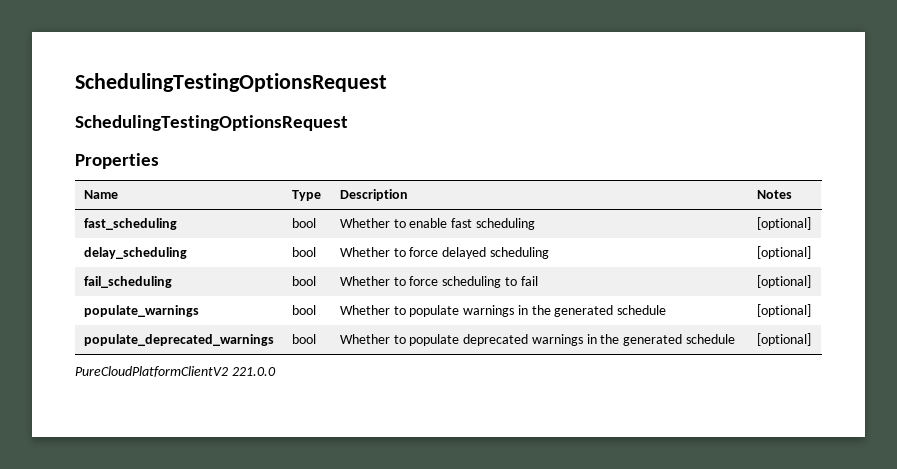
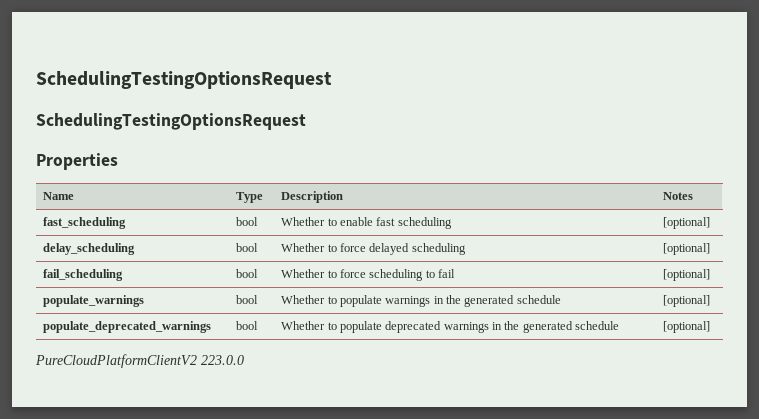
- PureCloudPlatformClientV2 221.0.0
+ PureCloudPlatformClientV2 223.0.0

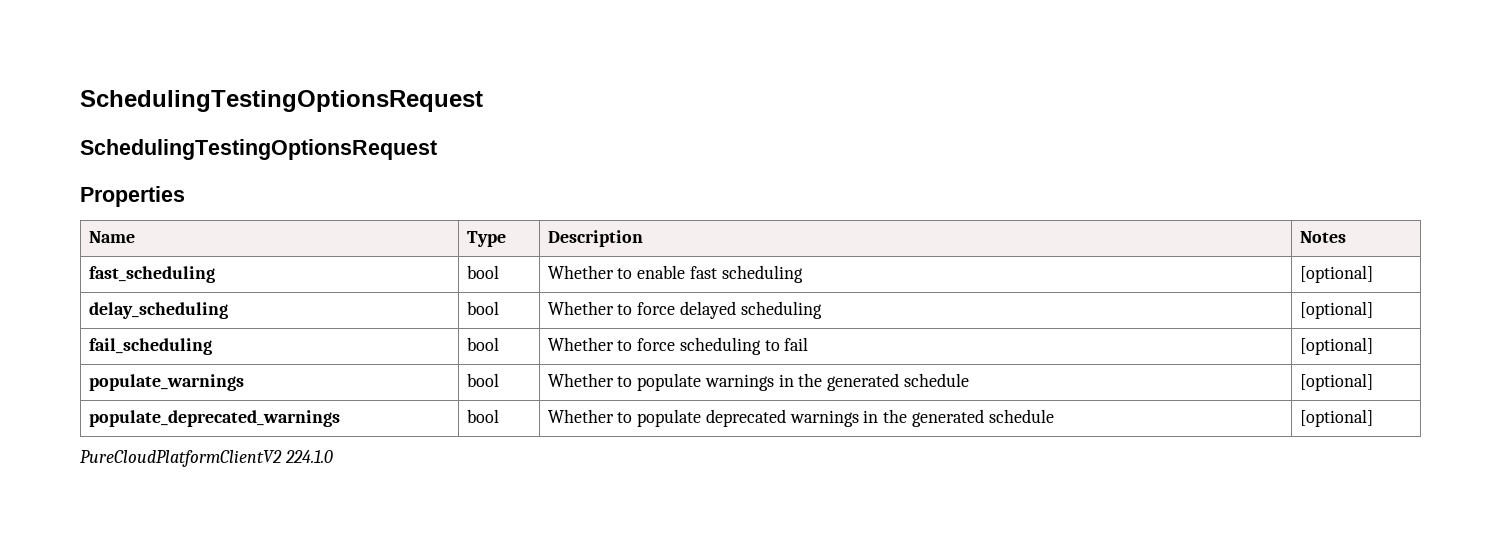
- PureCloudPlatformClientV2 223.0.0
+ PureCloudPlatformClientV2 224.1.0

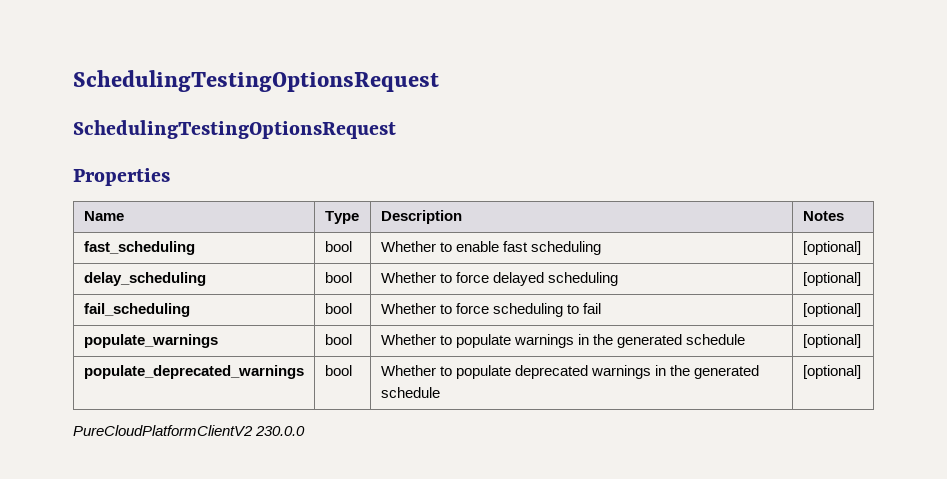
- PureCloudPlatformClientV2 224.1.0
+ PureCloudPlatformClientV2 230.0.0

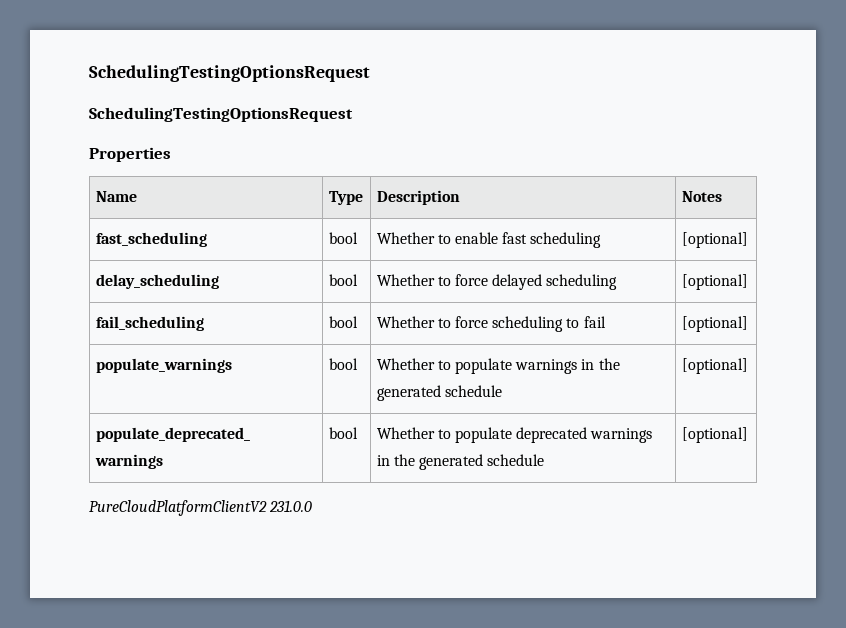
- PureCloudPlatformClientV2 230.0.0
+ PureCloudPlatformClientV2 231.0.0

